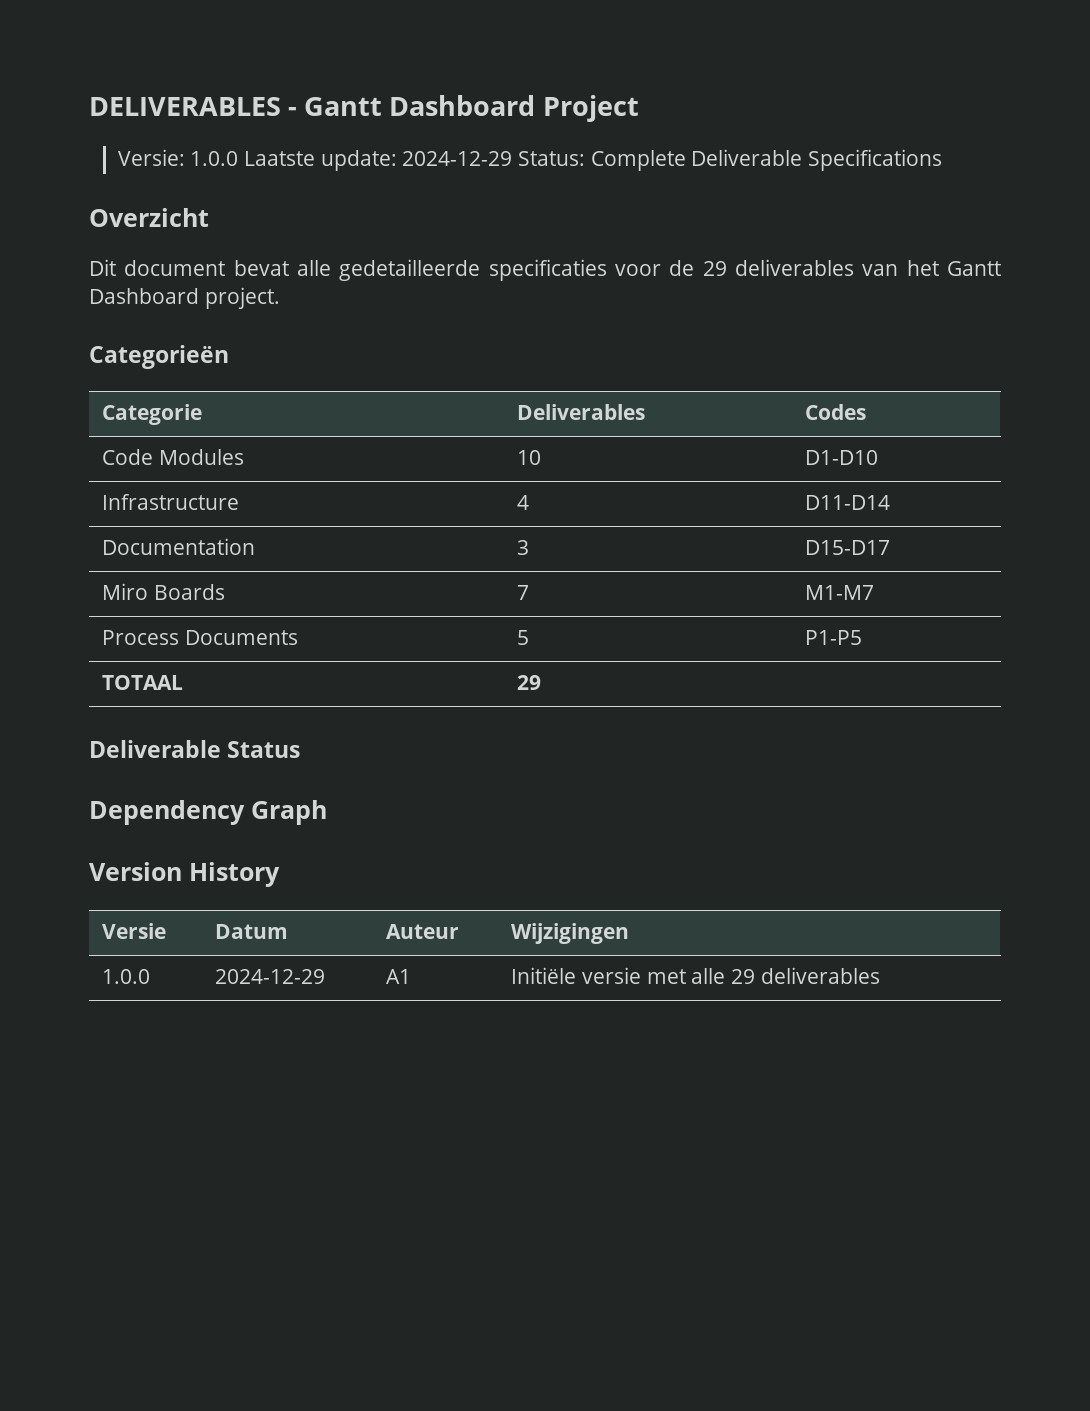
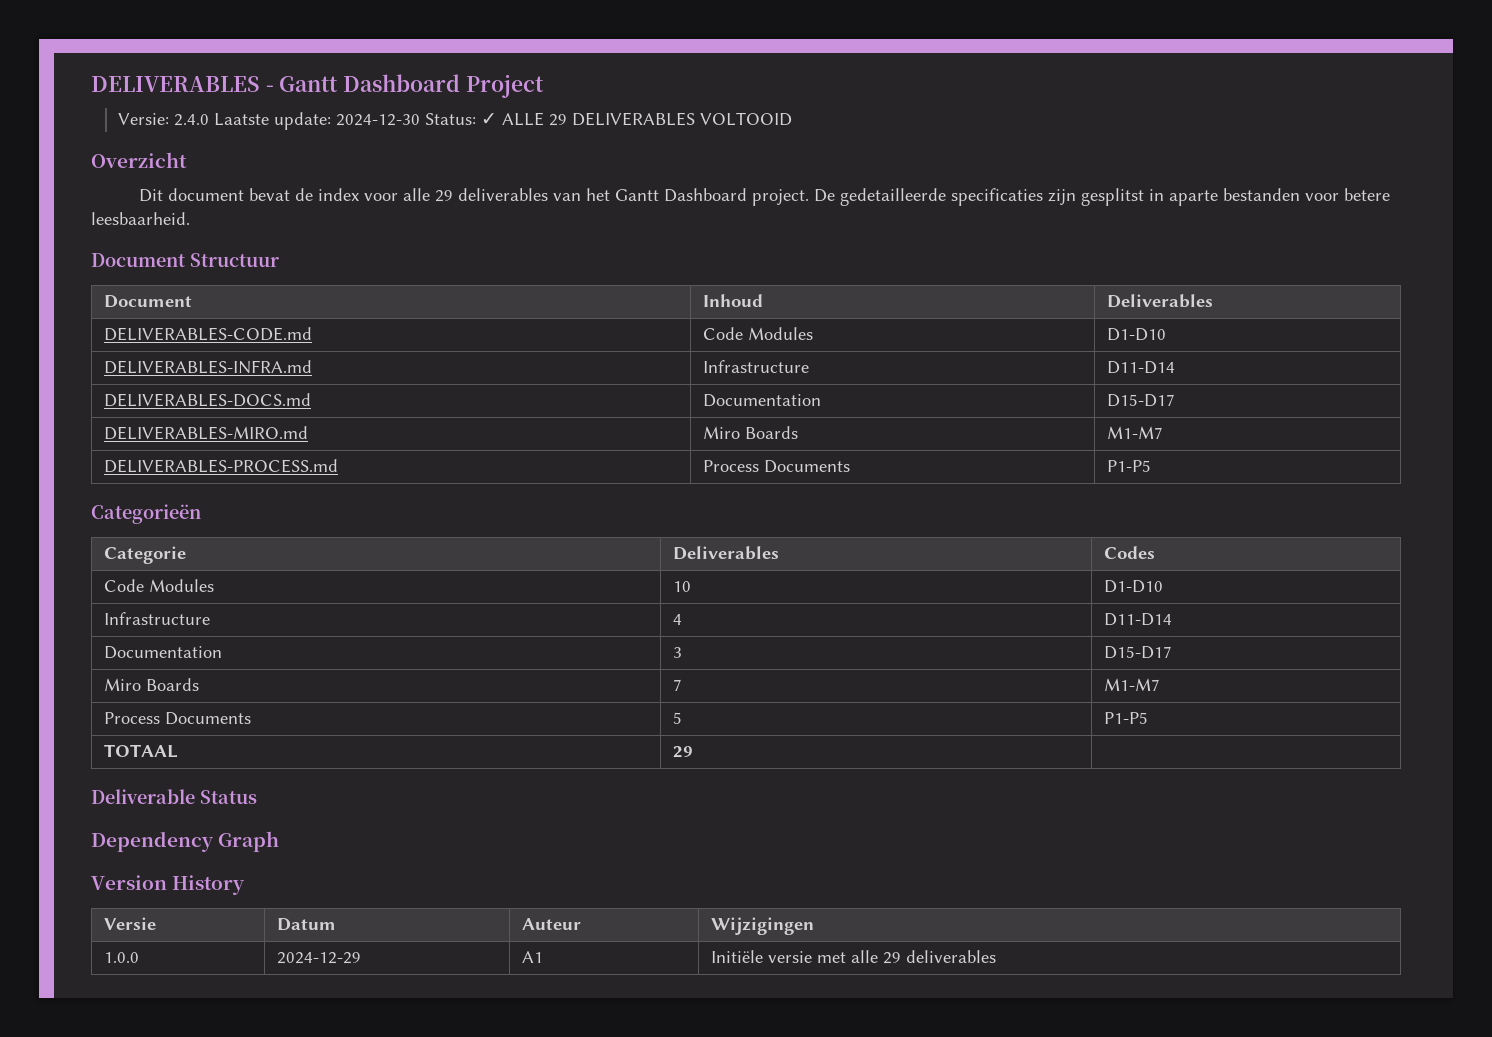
- Versie: 1.0.0 Laatste update: 2024-12-29 Status: Complete Deliverable Specifications
+ Versie: 2.4.0 Laatste update: 2024-12-30 Status: ✓ ALLE 29 DELIVERABLES VOLTOOID
- Dit document bevat alle gedetailleerde specificaties voor de 29 deliverables van het Gantt Dashboard project.
+ Dit document bevat de index voor alle 29 deliverables van het Gantt Dashboard project. De gedetailleerde specificaties zijn gesplitst in aparte bestanden voor betere leesbaarheid.
+ Document Structuur
+ Document | Inhoud | Deliverables
+ DELIVERABLES-CODE.md | Code Modules | D1-D10
+ DELIVERABLES-INFRA.md | Infrastructure | D11-D14
+ DELIVERABLES-DOCS.md | Documentation | D15-D17
+ DELIVERABLES-MIRO.md | Miro Boards | M1-M7
+ DELIVERABLES-PROCESS.md | Process Documents | P1-P5

